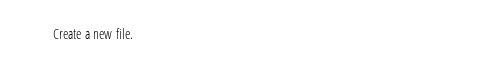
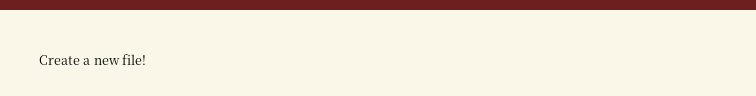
- Create a new file.
+ Create a new file!

